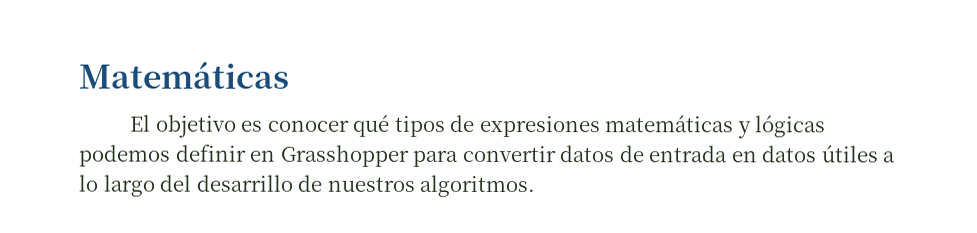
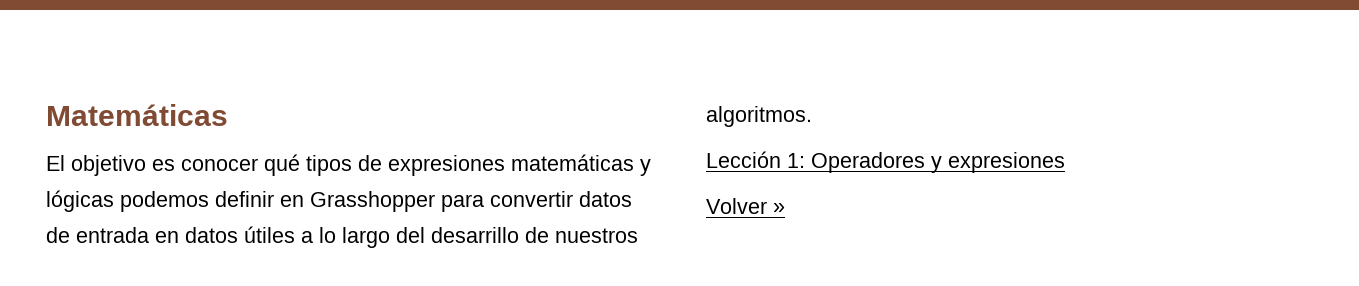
+ Lección 1: Operadores y expresiones
+ Volver »

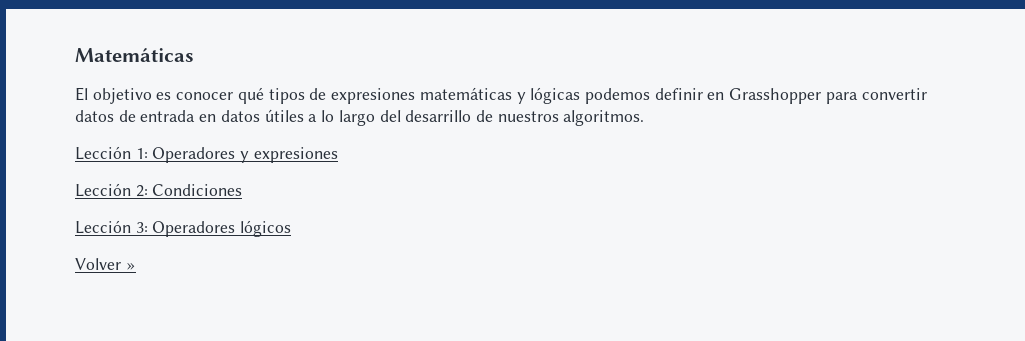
+ Lección 2: Condiciones
+ Lección 3: Operadores lógicos

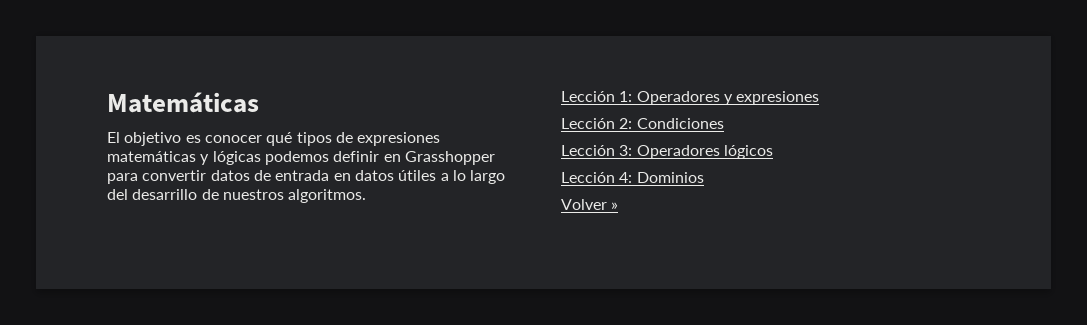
+ Lección 4: Dominios

